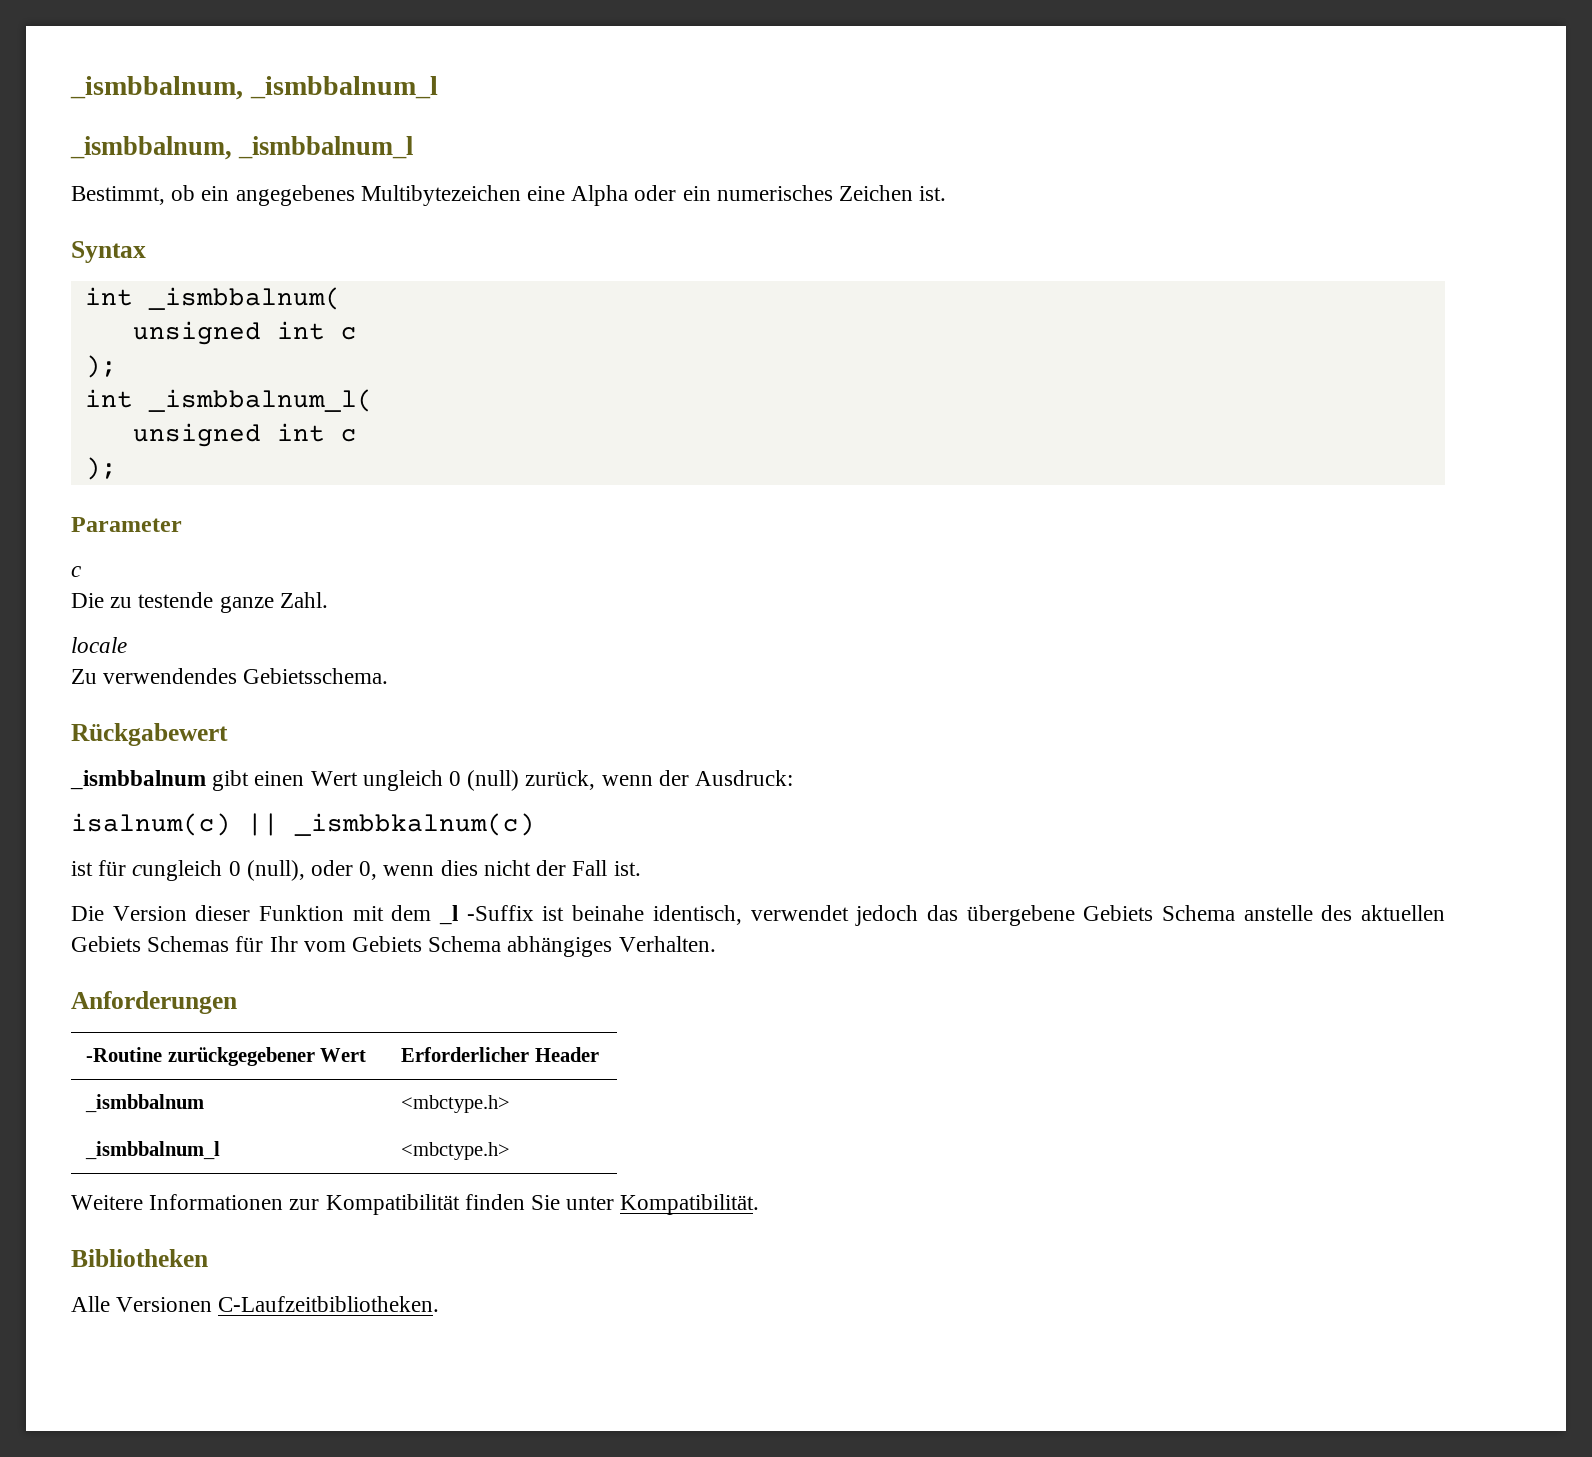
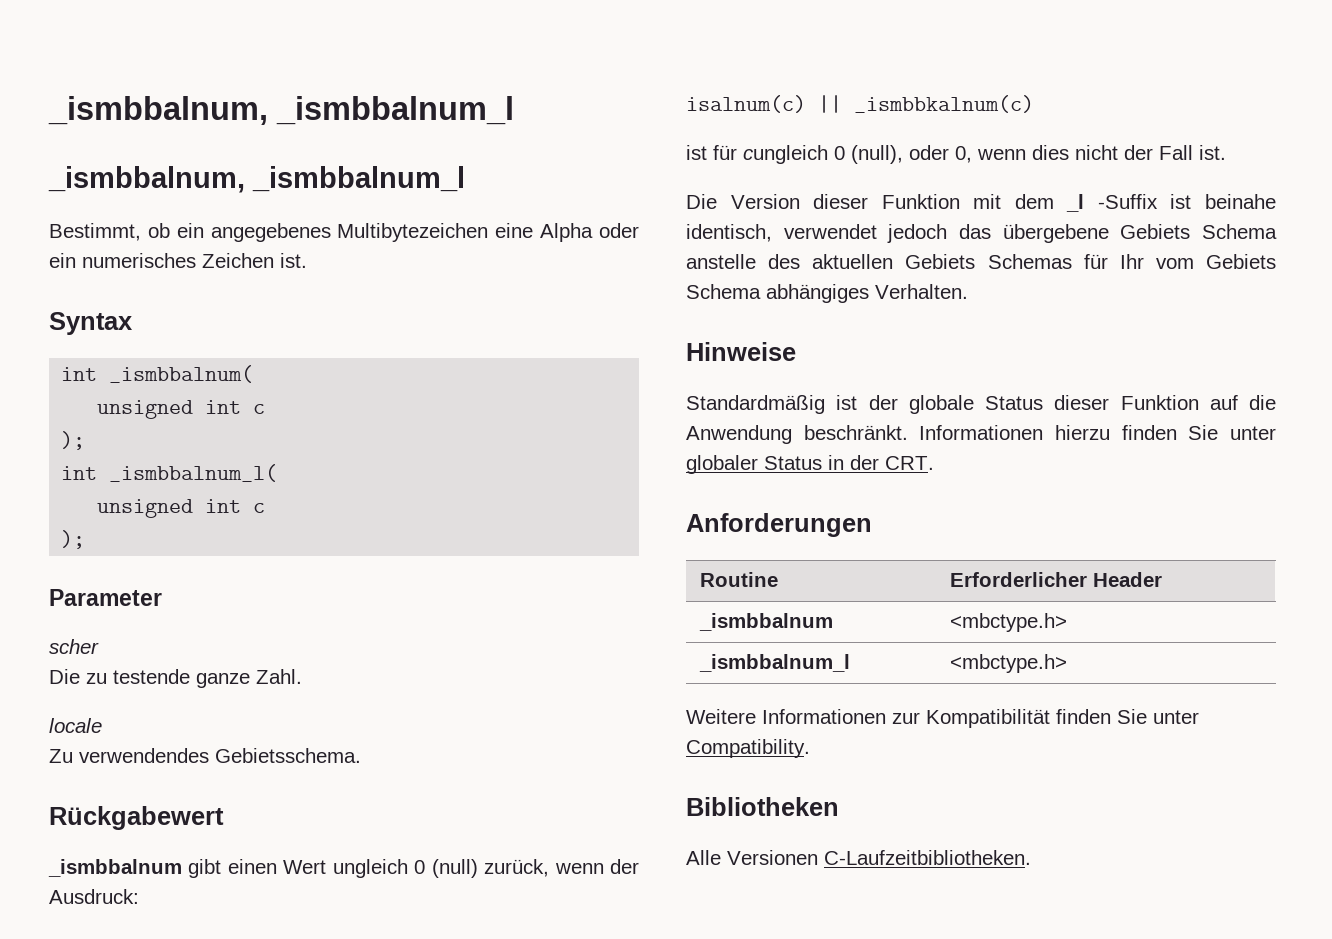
  Parameter
- c
+ scher
+ Hinweise
+ Standardmäßig ist der globale Status dieser Funktion auf die Anwendung beschränkt. Informationen hierzu finden Sie unter globaler Status in der CRT.
  Anforderungen
- -Routine zurückgegebener Wert | Erforderlicher Header
+ Routine | Erforderlicher Header
- Weitere Informationen zur Kompatibilität finden Sie unter Kompatibilität.
+ Weitere Informationen zur Kompatibilität finden Sie unter Compatibility.

